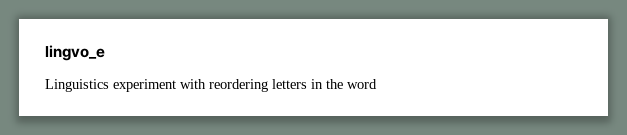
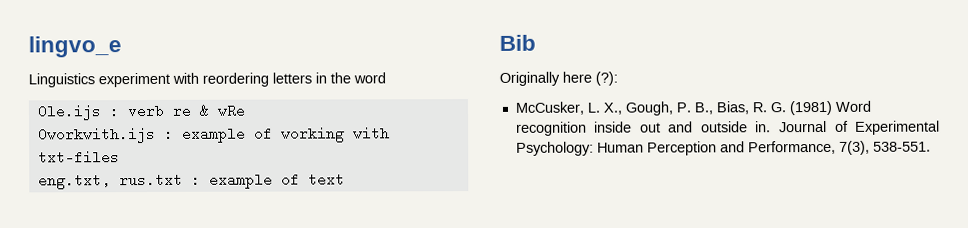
+ 0le.ijs : verb re & wRe
+ 0workwith.ijs : example of working with txt-files
+ eng.txt, rus.txt : example of text
+ Bib
+ Originally here (?):
+ McCusker, L. X., Gough, P. B., Bias, R. G. (1981) Word recognition inside out and outside in. Journal of Experimental Psychology: Human Perception and Performance, 7(3), 538-551.

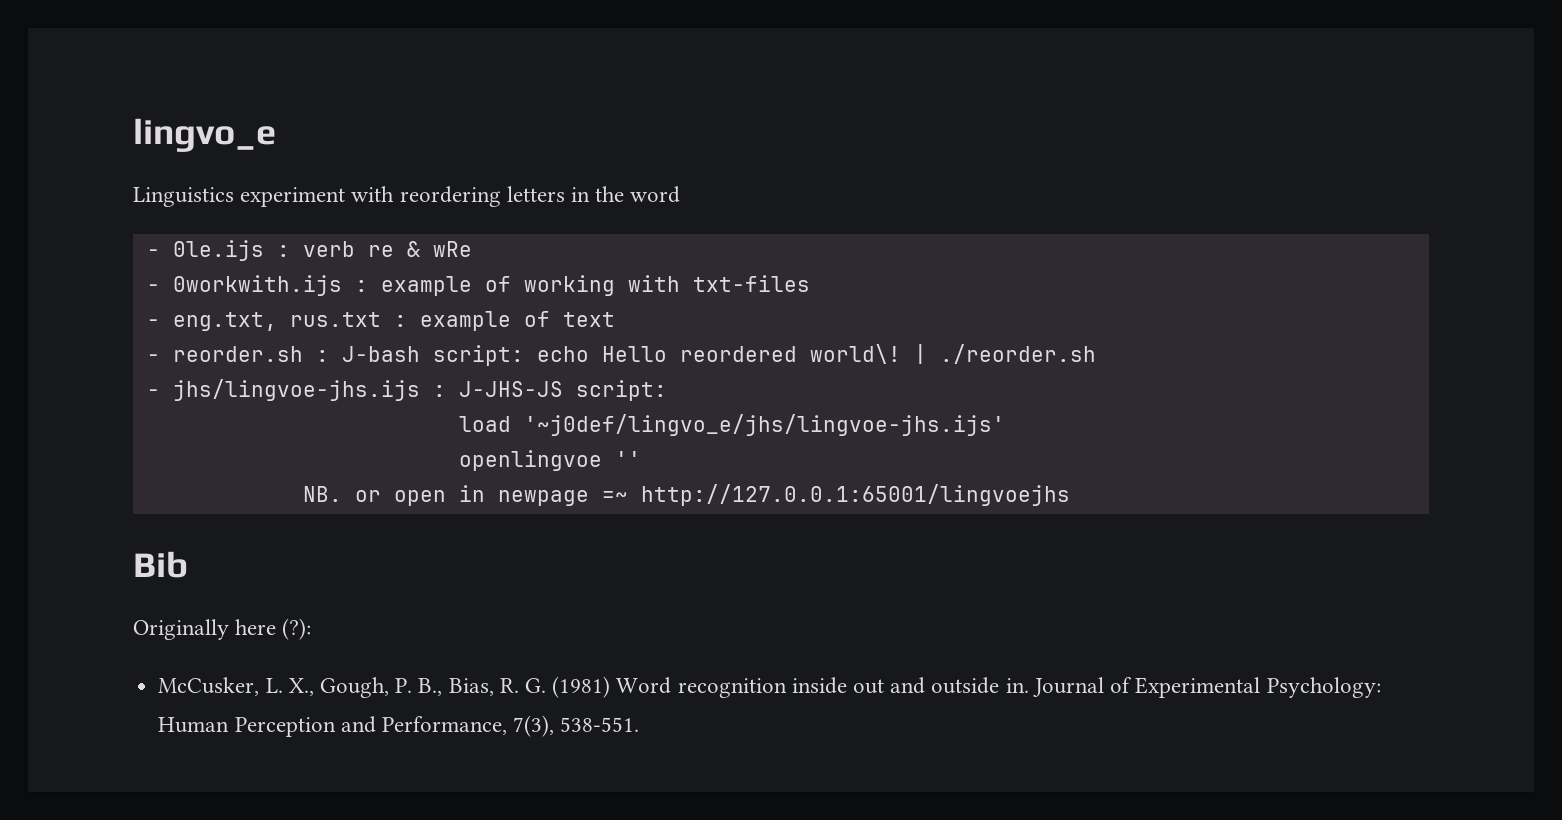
- 0le.ijs : verb re & wRe
+ - 0le.ijs : verb re & wRe
- 0workwith.ijs : example of working with txt-files
+ - 0workwith.ijs : example of working with txt-files
- eng.txt, rus.txt : example of text
+ - eng.txt, rus.txt : example of text
+ - reorder.sh : J-bash script: echo Hello reordered world\! | ./reorder.sh
+ - jhs/lingvoe-jhs.ijs : J-JHS-JS script:
+ load '~j0def/lingvo_e/jhs/lingvoe-jhs.ijs'
+ openlingvoe ''
+ NB. or open in newpage =~ http://127.0.0.1:65001/lingvoejhs

